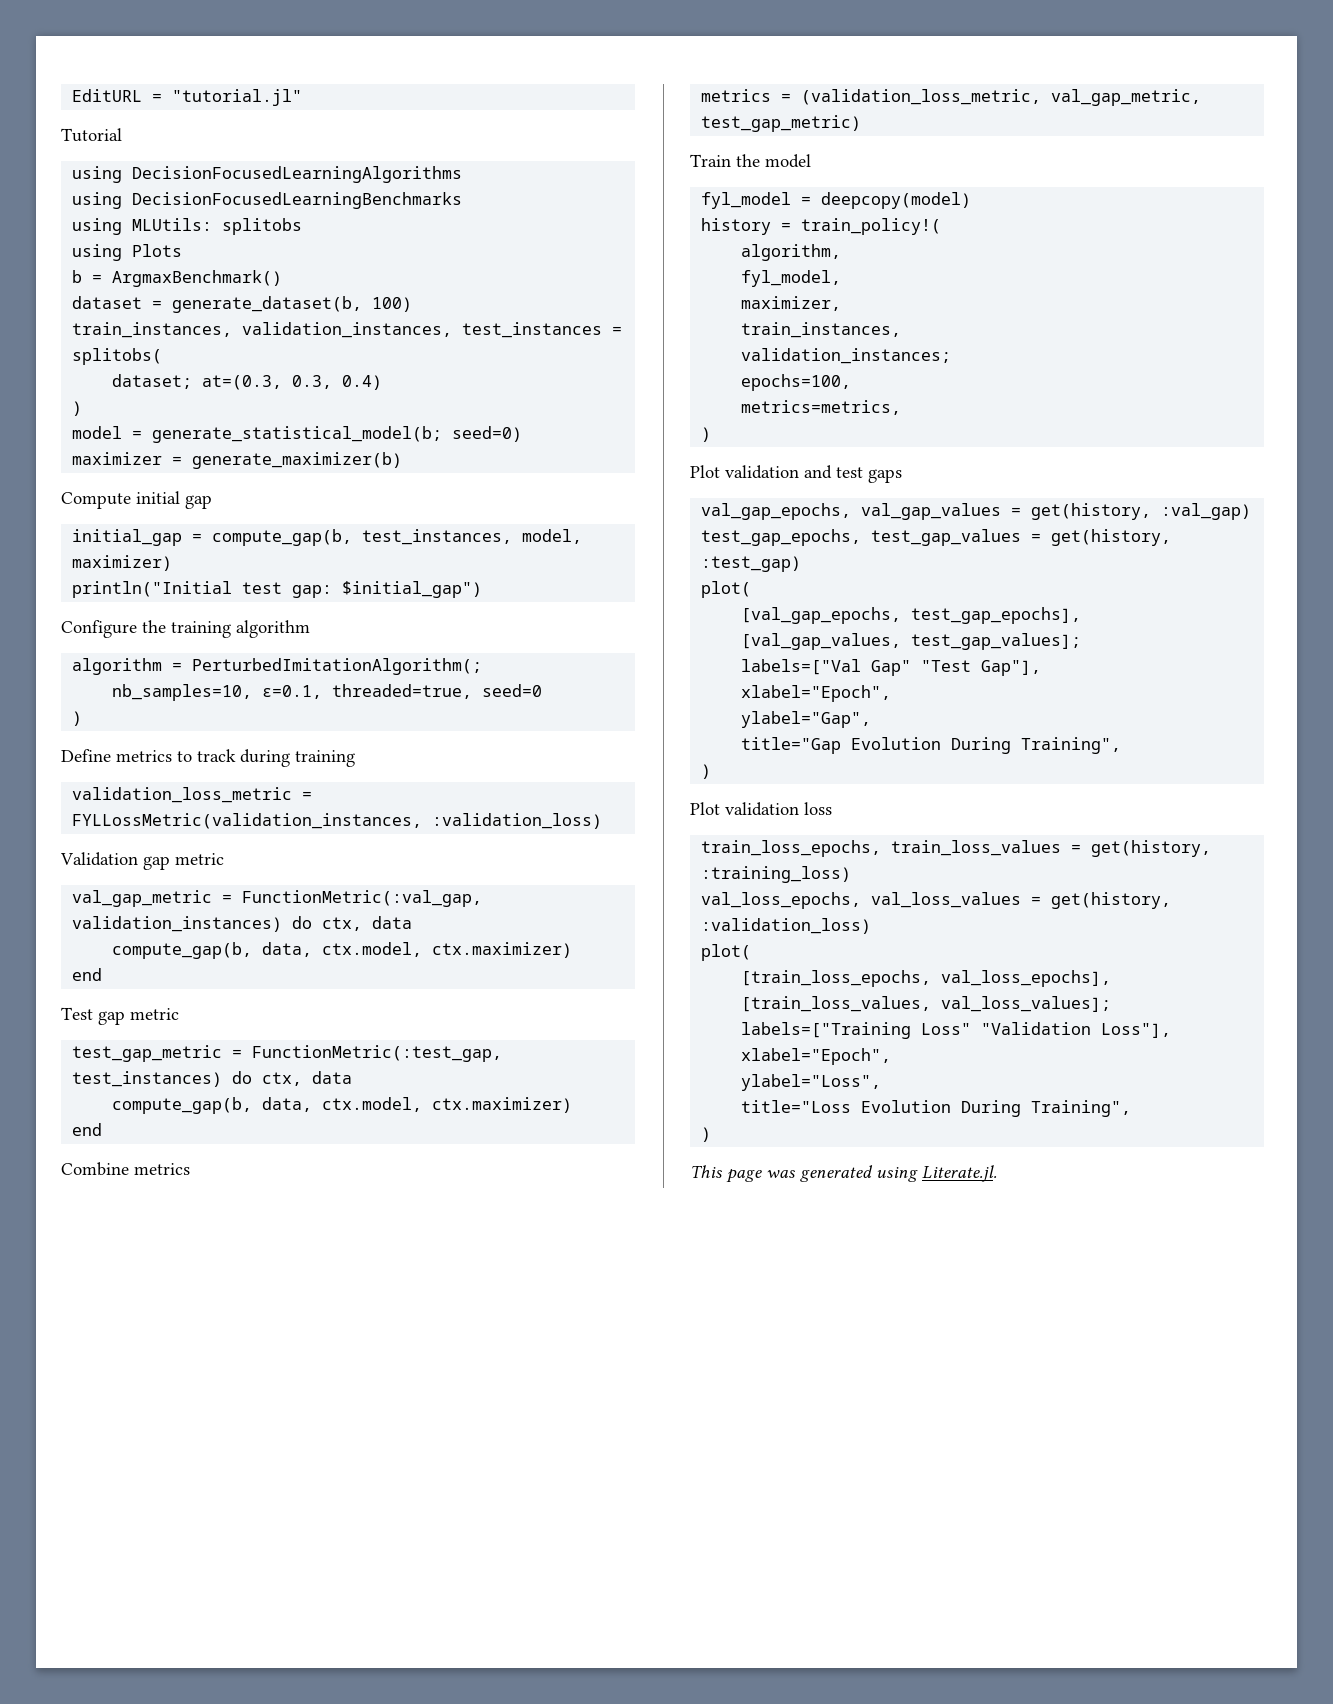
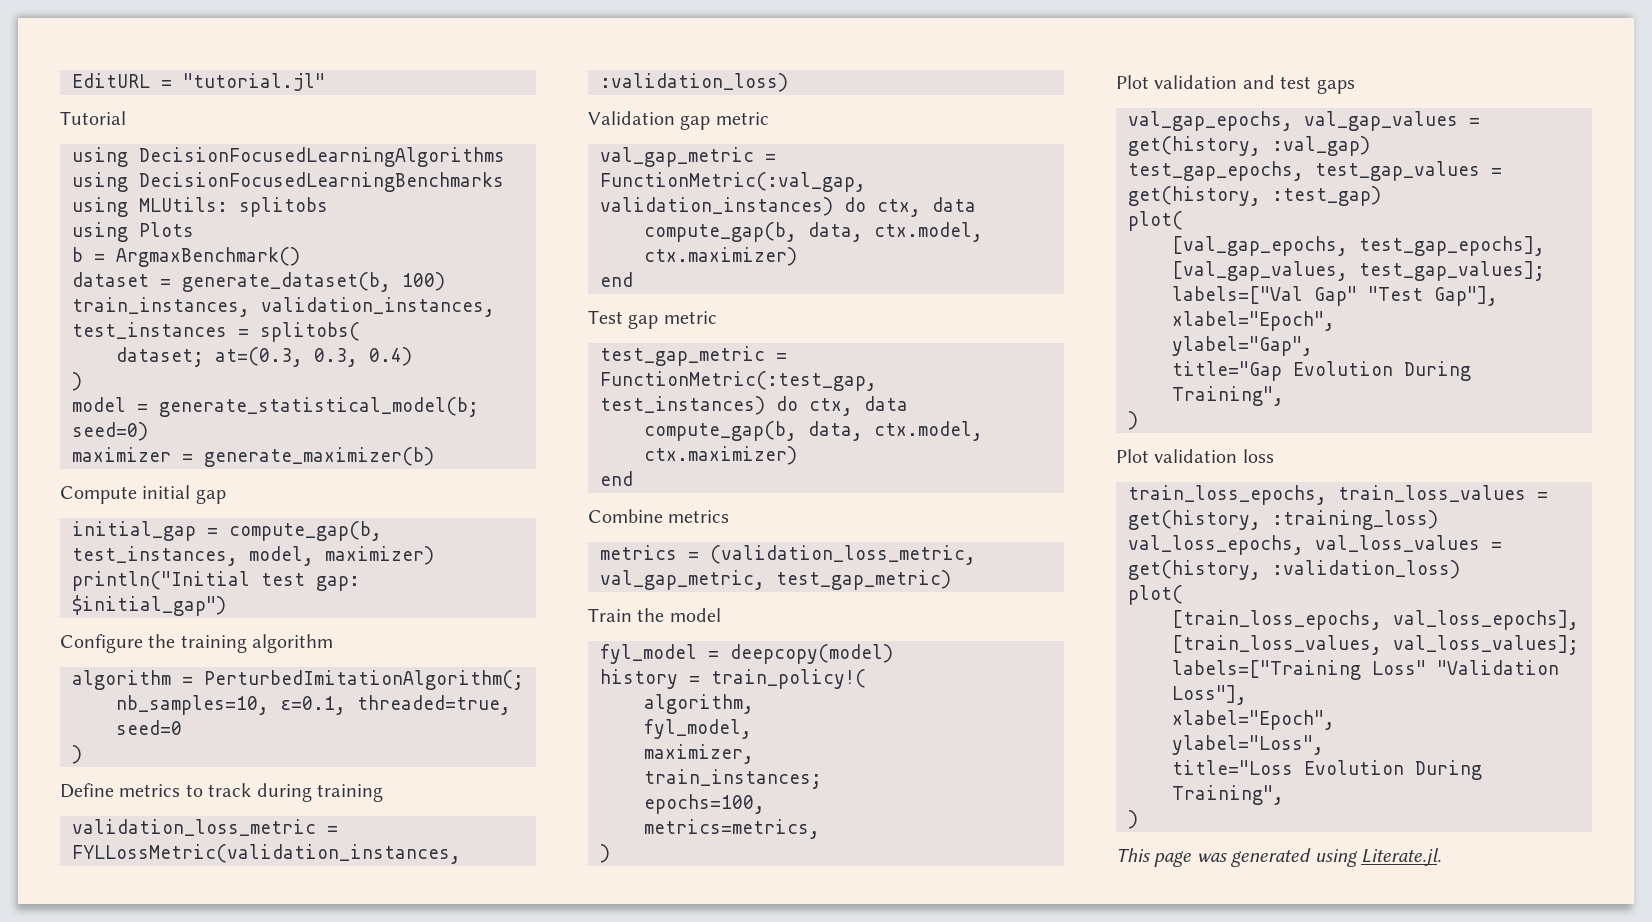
  maximizer,
- train_instances,
- validation_instances;
+ train_instances;

